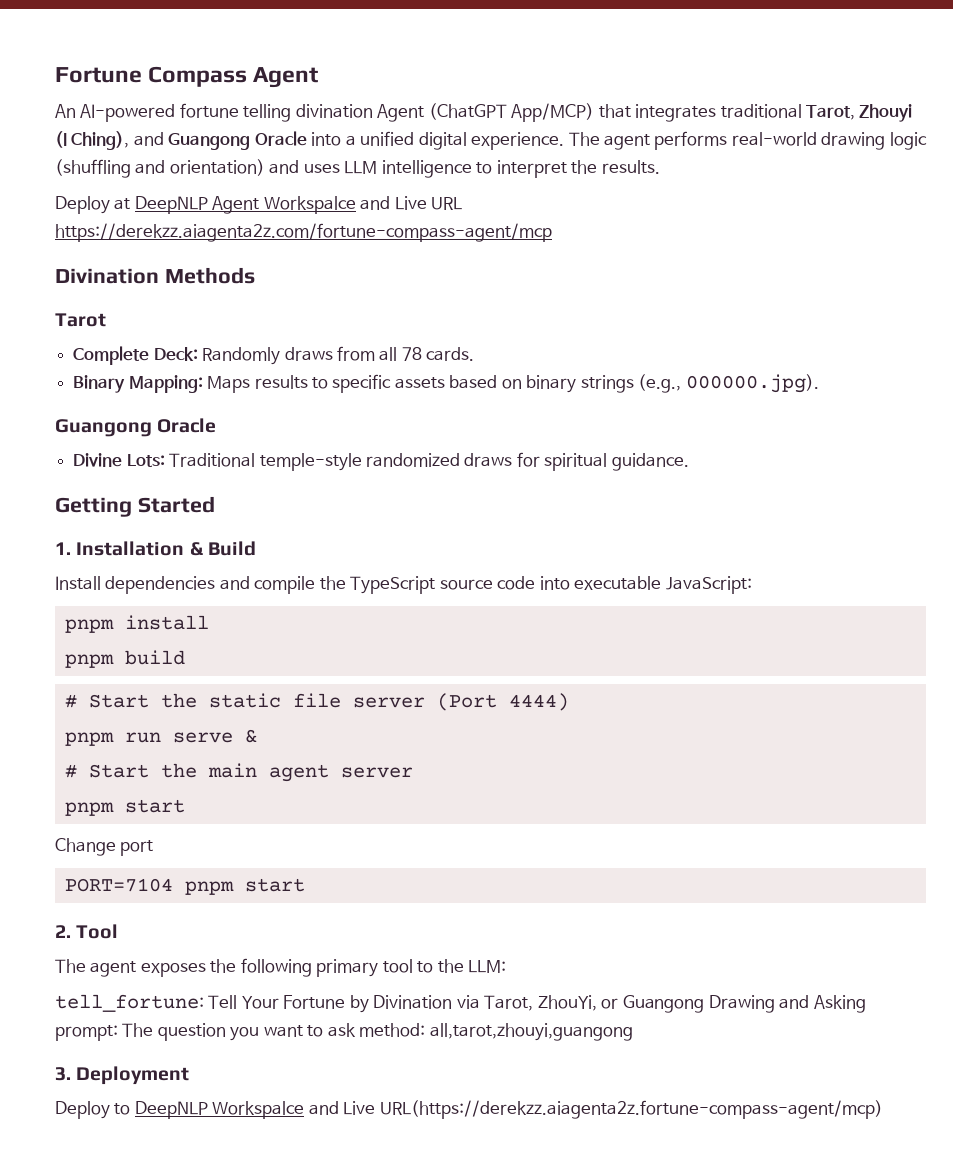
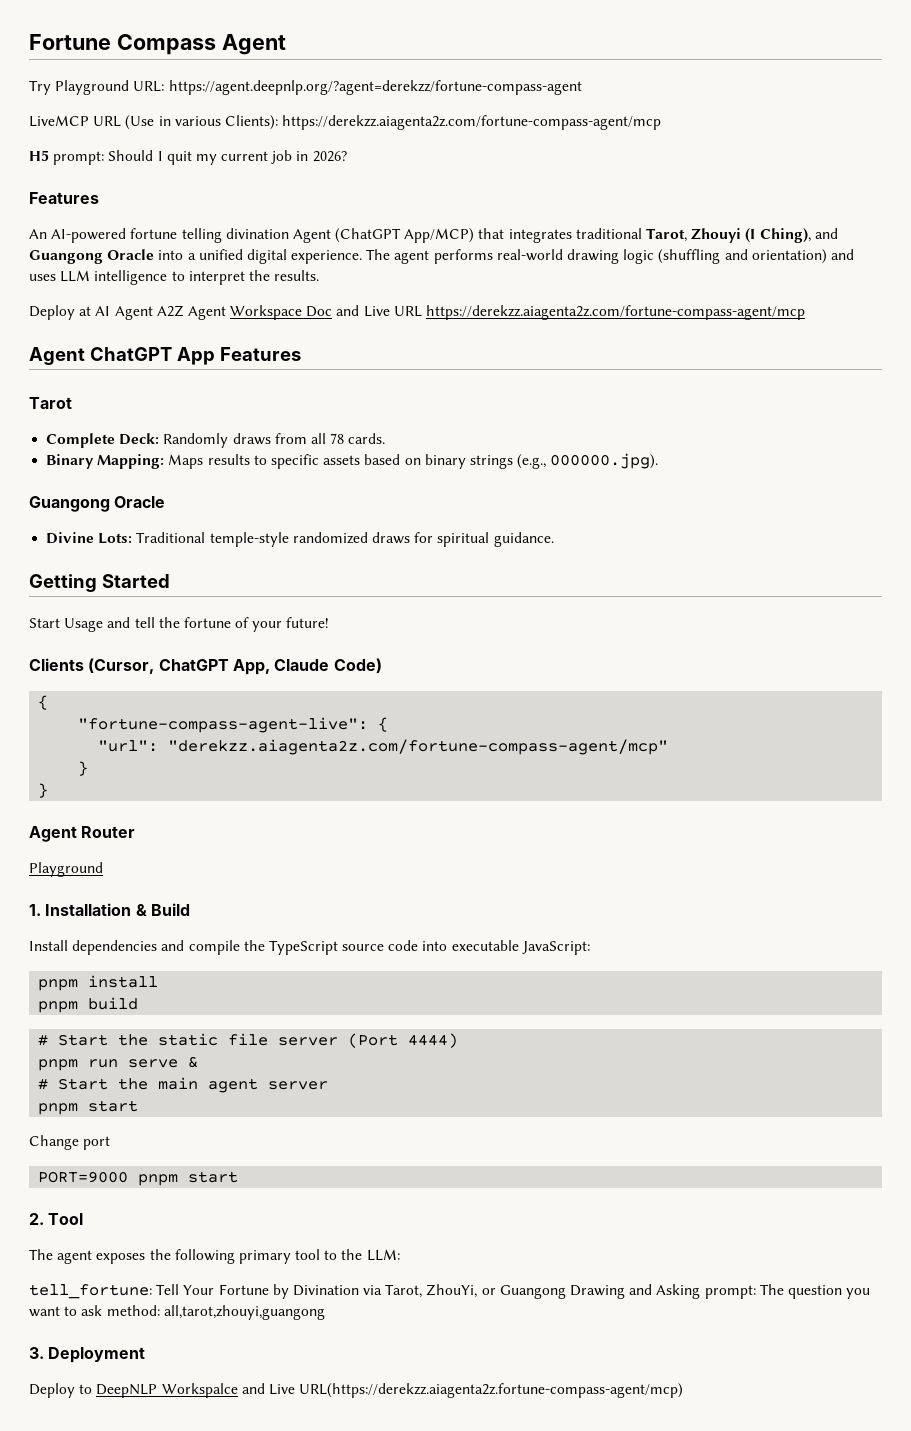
+ Try Playground URL: https://agent.deepnlp.org/?agent=derekzz/fortune-compass-agent
+ LiveMCP URL (Use in various Clients): https://derekzz.aiagenta2z.com/fortune-compass-agent/mcp
+ H5 prompt: Should I quit my current job in 2026?
+ Features
- Deploy at DeepNLP Agent Workspalce and Live URL https://derekzz.aiagenta2z.com/fortune-compass-agent/mcp
+ Deploy at AI Agent A2Z Agent Workspace Doc and Live URL https://derekzz.aiagenta2z.com/fortune-compass-agent/mcp
- Divination Methods
+ Agent ChatGPT App Features
+ Start Usage and tell the fortune of your future!
+ Clients (Cursor, ChatGPT App, Claude Code)
+ {
+ "fortune-compass-agent-live": {
+ "url": "derekzz.aiagenta2z.com/fortune-compass-agent/mcp"
+ }
+ }
+ Agent Router
+ Playground
- PORT=7104 pnpm start
+ PORT=9000 pnpm start

